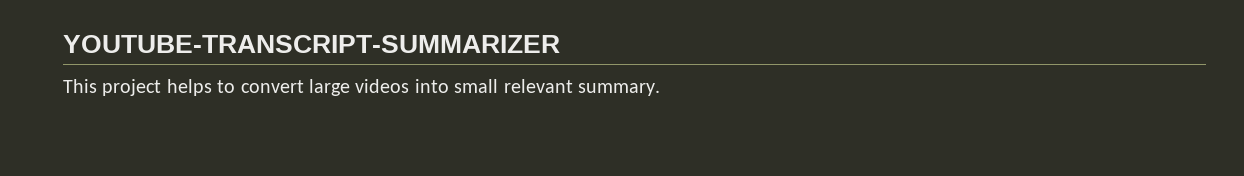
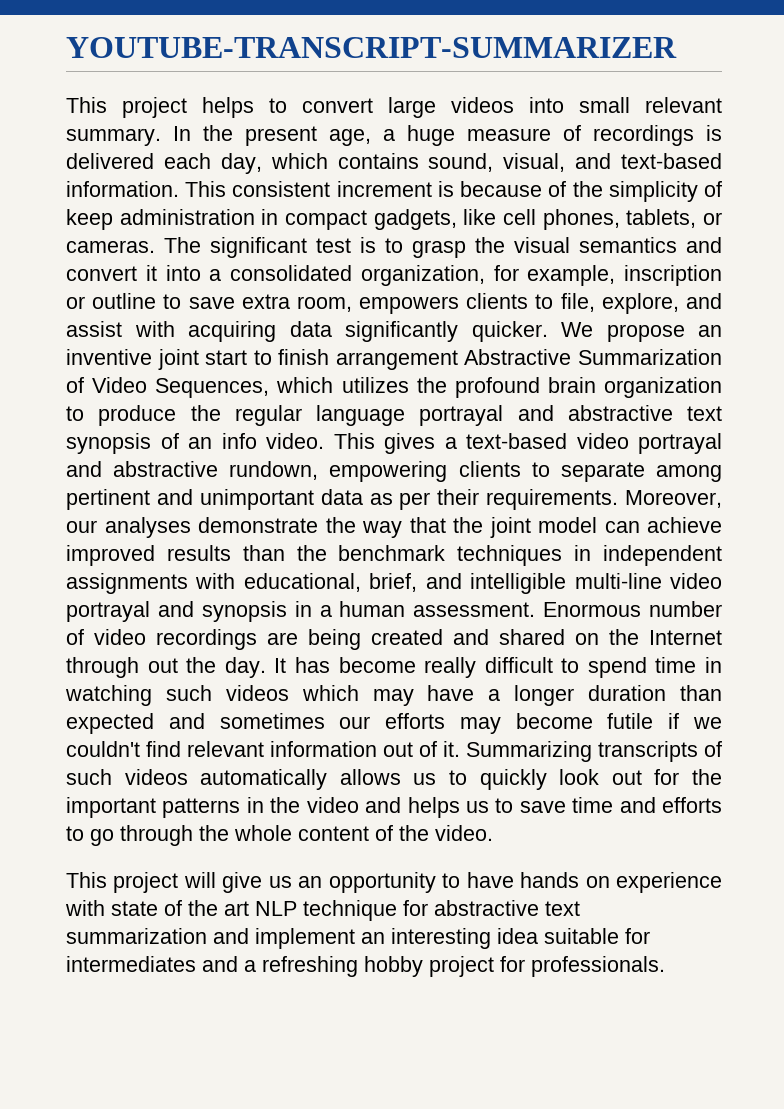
+ In the present age, a huge measure of recordings is delivered each day, which contains sound, visual, and text-based information. This consistent increment is because of the simplicity of keep administration in compact gadgets, like cell phones, tablets, or cameras. The significant test is to grasp the visual semantics and convert it into a consolidated organization, for example, inscription or outline to save extra room, empowers clients to file, explore, and assist with acquiring data significantly quicker. We propose an inventive joint start to finish arrangement Abstractive Summarization of Video Sequences, which utilizes the profound brain organization to produce the regular language portrayal and abstractive text synopsis of an info video. This gives a text-based video portrayal and abstractive rundown, empowering clients to separate among pertinent and unimportant data as per their requirements. Moreover, our analyses demonstrate the way that the joint model can achieve improved results than the benchmark techniques in independent assignments with educational, brief, and intelligible multi-line video portrayal and synopsis in a human assessment. Enormous number of video recordings are being created and shared on the Internet through out the day. It has become really difficult to spend time in watching such videos which may have a longer duration than expected and sometimes our efforts may become futile if we couldn't find relevant information out of it. Summarizing transcripts of such videos automatically allows us to quickly look out for the important patterns in the video and helps us to save time and efforts to go through the whole content of the video.
+ This project will give us an opportunity to have hands on experience with state of the art NLP technique for abstractive text summarization and implement an interesting idea suitable for intermediates and a refreshing hobby project for professionals.

